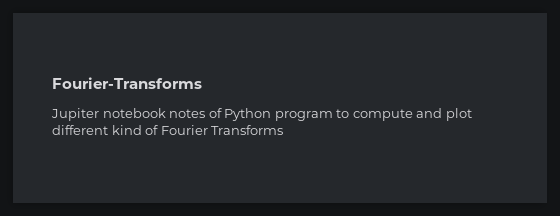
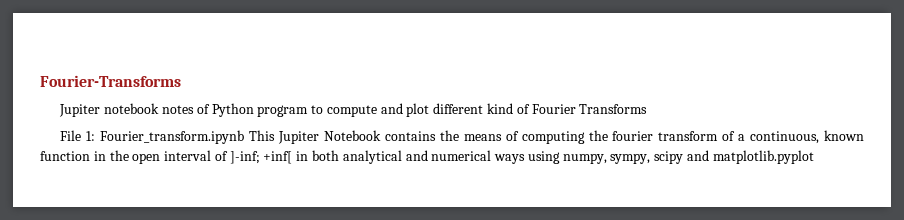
+ File 1: Fourier_transform.ipynb This Jupiter Notebook contains the means of computing the fourier transform of a continuous, known function in the open interval of ]-inf; +inf[ in both analytical and numerical ways using numpy, sympy, scipy and matplotlib.pyplot

